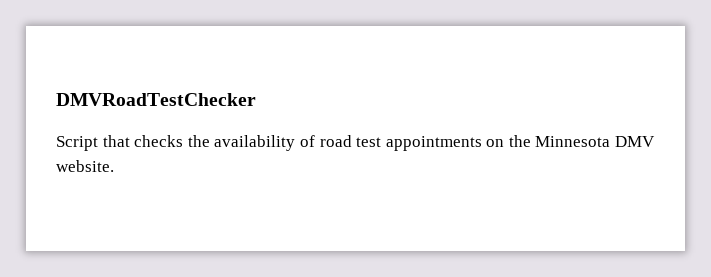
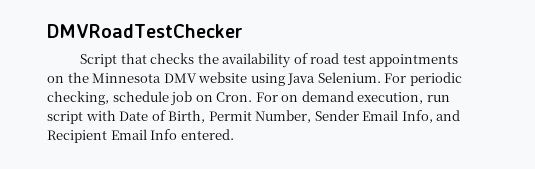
- Script that checks the availability of road test appointments on the Minnesota DMV website.
+ Script that checks the availability of road test appointments on the Minnesota DMV website using Java Selenium. For periodic checking, schedule job on Cron. For on demand execution, run script with Date of Birth, Permit Number, Sender Email Info, and Recipient Email Info entered.

